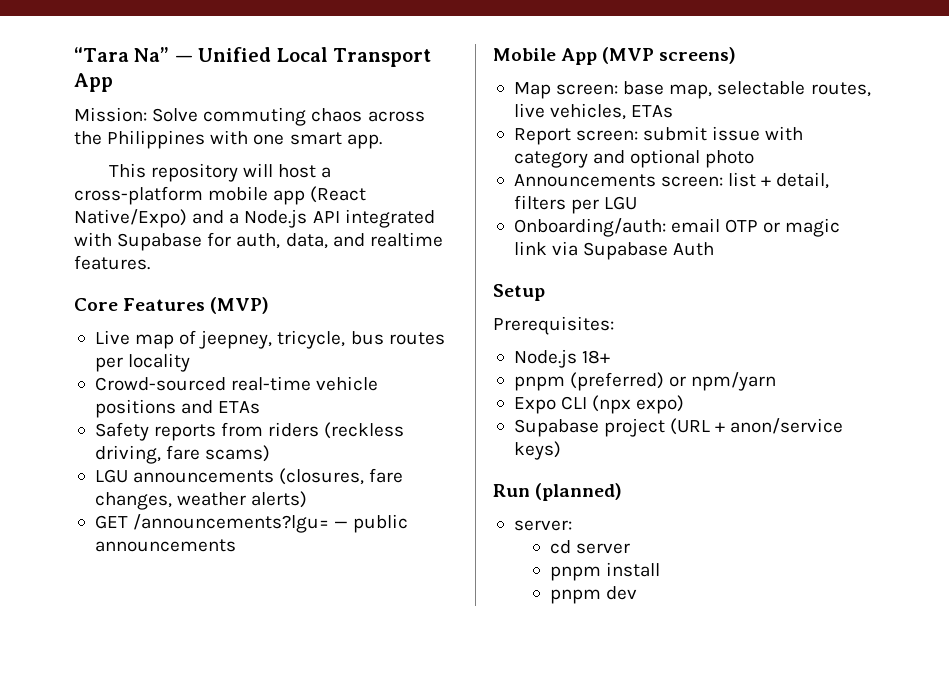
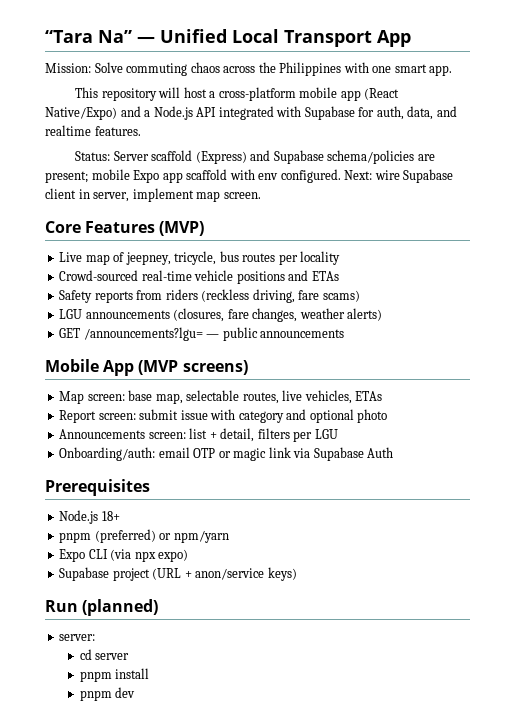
+ Status: Server scaffold (Express) and Supabase schema/policies are present; mobile Expo app scaffold with env configured. Next: wire Supabase client in server, implement map screen.
- Setup
- Prerequisites:
+ Prerequisites
- Expo CLI (npx expo)
+ Expo CLI (via npx expo)

